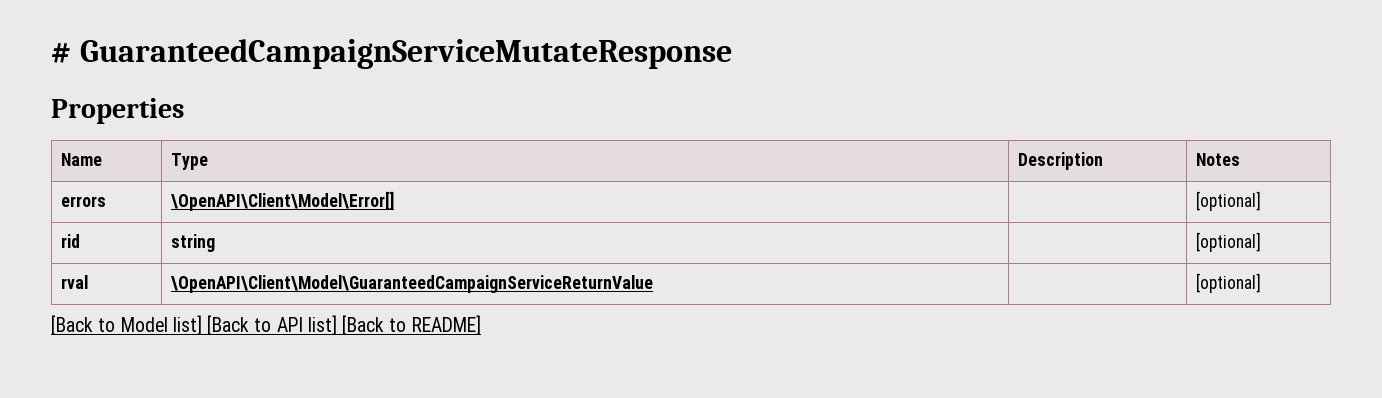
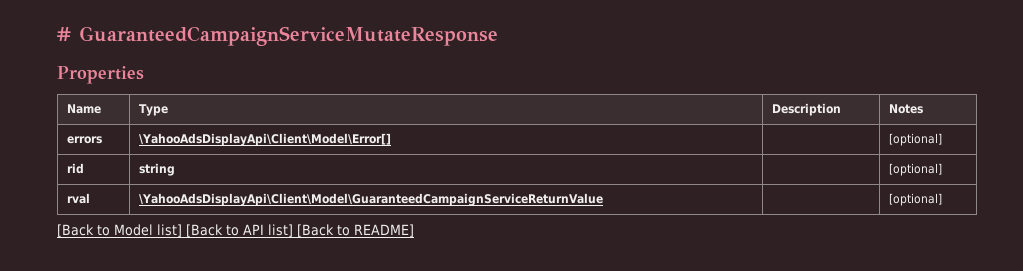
- errors | \OpenAPI\Client\Model\Error[] | | [optional]
+ errors | \YahooAdsDisplayApi\Client\Model\Error[] | | [optional]
- rval | \OpenAPI\Client\Model\GuaranteedCampaignServiceReturnValue | | [optional]
+ rval | \YahooAdsDisplayApi\Client\Model\GuaranteedCampaignServiceReturnValue | | [optional]

